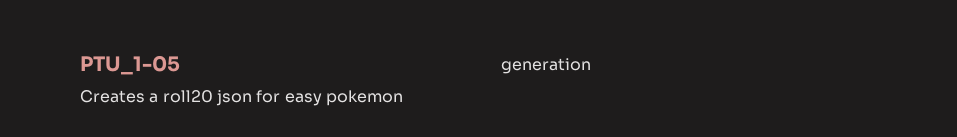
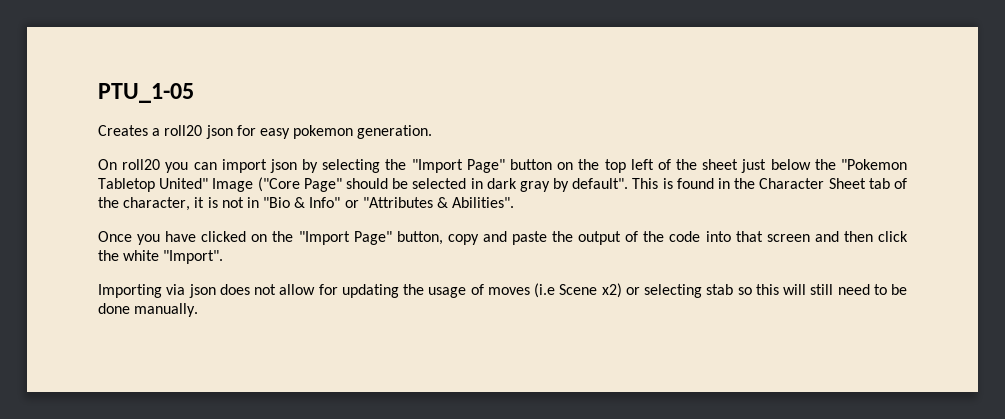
- Creates a roll20 json for easy pokemon generation
+ Creates a roll20 json for easy pokemon generation.
+ On roll20 you can import json by selecting the "Import Page" button on the top left of the sheet just below the "Pokemon Tabletop United" Image ("Core Page" should be selected in dark gray by default". This is found in the Character Sheet tab of the character, it is not in "Bio & Info" or "Attributes & Abilities".
+ Once you have clicked on the "Import Page" button, copy and paste the output of the code into that screen and then click the white "Import".
+ Importing via json does not allow for updating the usage of moves (i.e Scene x2) or selecting stab so this will still need to be done manually.

